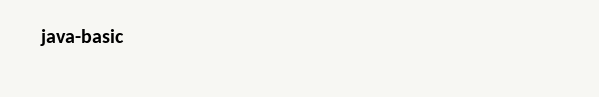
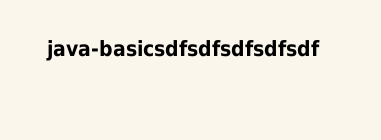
- java-basic
+ java-basicsdfsdfsdfsdfsdf

